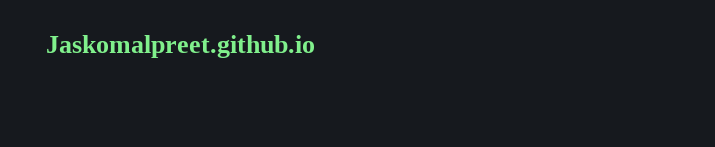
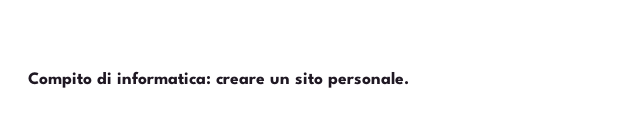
- Jaskomalpreet.github.io
+ Compito di informatica: creare un sito personale.

